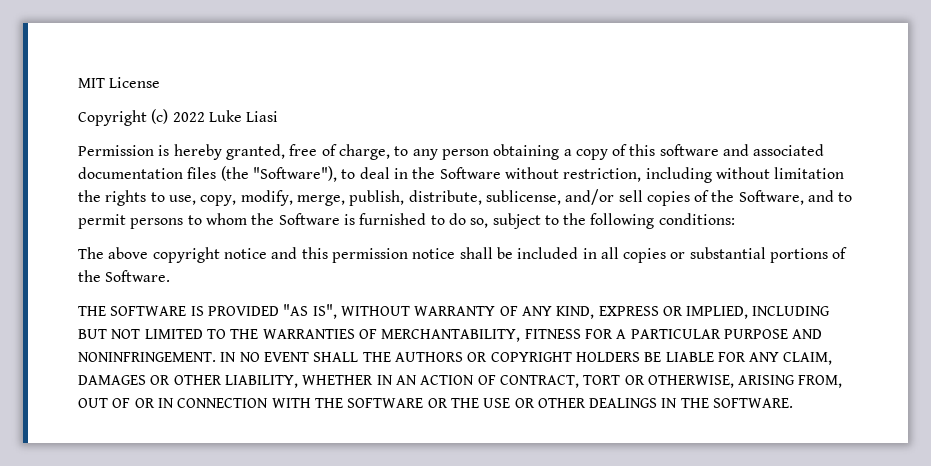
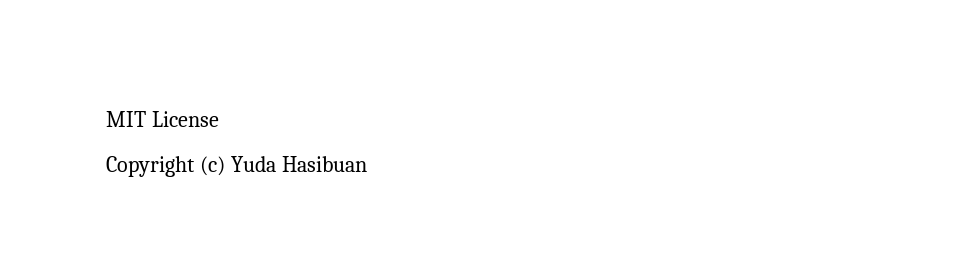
- Copyright (c) 2022 Luke Liasi
- Permission is hereby granted, free of charge, to any person obtaining a copy of this software and associated documentation files (the "Software"), to deal in the Software without restriction, including without limitation the rights to use, copy, modify, merge, publish, distribute, sublicense, and/or sell copies of the Software, and to permit persons to whom the Software is furnished to do so, subject to the following conditions:
- The above copyright notice and this permission notice shall be included in all copies or substantial portions of the Software.
- THE SOFTWARE IS PROVIDED "AS IS", WITHOUT WARRANTY OF ANY KIND, EXPRESS OR IMPLIED, INCLUDING BUT NOT LIMITED TO THE WARRANTIES OF MERCHANTABILITY, FITNESS FOR A PARTICULAR PURPOSE AND NONINFRINGEMENT. IN NO EVENT SHALL THE AUTHORS OR COPYRIGHT HOLDERS BE LIABLE FOR ANY CLAIM, DAMAGES OR OTHER LIABILITY, WHETHER IN AN ACTION OF CONTRACT, TORT OR OTHERWISE, ARISING FROM, OUT OF OR IN CONNECTION WITH THE SOFTWARE OR THE USE OR OTHER DEALINGS IN THE SOFTWARE.
+ Copyright (c) Yuda Hasibuan

